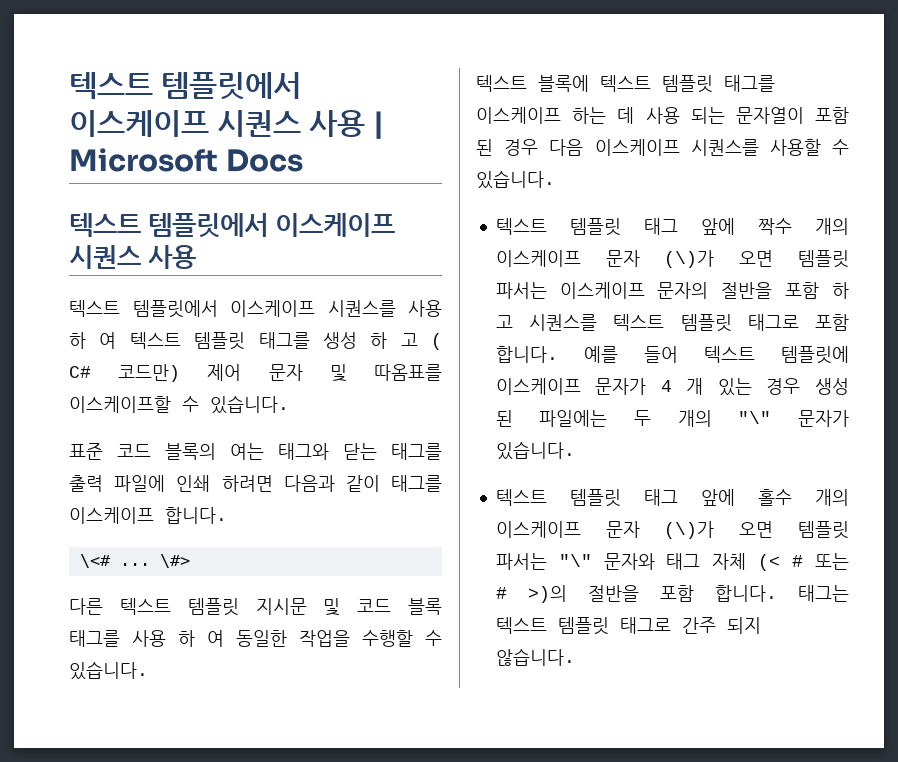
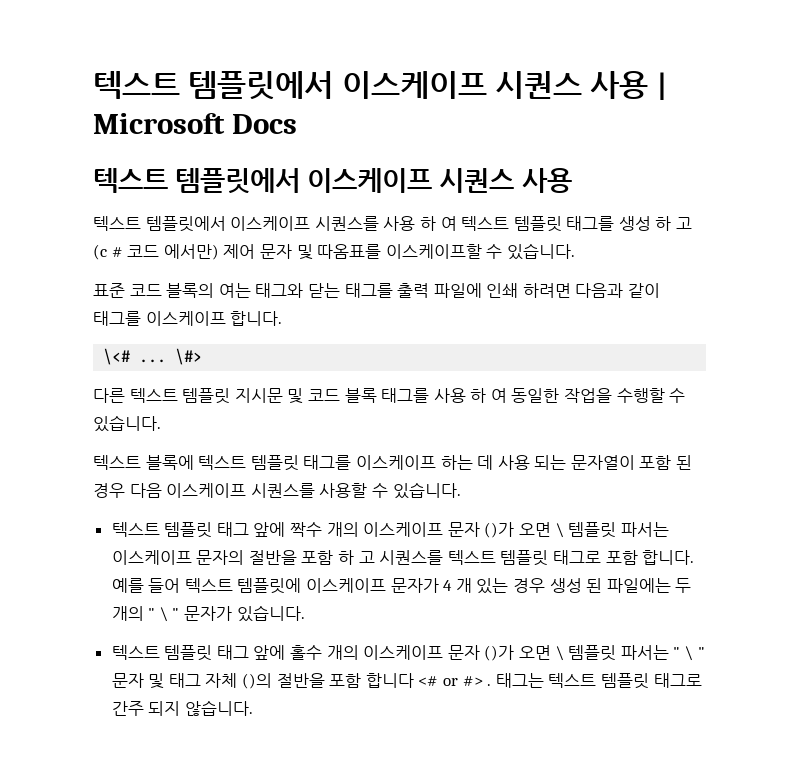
- 텍스트 템플릿에서 이스케이프 시퀀스를 사용 하 여 텍스트 템플릿 태그를 생성 하 고 ( C# 코드만) 제어 문자 및 따옴표를 이스케이프할 수 있습니다.
+ 텍스트 템플릿에서 이스케이프 시퀀스를 사용 하 여 텍스트 템플릿 태그를 생성 하 고 (c # 코드 에서만) 제어 문자 및 따옴표를 이스케이프할 수 있습니다.
- 텍스트 템플릿 태그 앞에 짝수 개의 이스케이프 문자 (\)가 오면 템플릿 파서는 이스케이프 문자의 절반을 포함 하 고 시퀀스를 텍스트 템플릿 태그로 포함 합니다.
+ 텍스트 템플릿 태그 앞에 짝수 개의 이스케이프 문자 ()가 오면 \ 템플릿 파서는 이스케이프 문자의 절반을 포함 하 고 시퀀스를 텍스트 템플릿 태그로 포함 합니다.
- 예를 들어 텍스트 템플릿에 이스케이프 문자가 4 개 있는 경우 생성 된 파일에는 두 개의 "\" 문자가 있습니다.
+ 예를 들어 텍스트 템플릿에 이스케이프 문자가 4 개 있는 경우 생성 된 파일에는 두 개의 " \ " 문자가 있습니다.
- 텍스트 템플릿 태그 앞에 홀수 개의 이스케이프 문자 (\)가 오면 템플릿 파서는 "\" 문자와 태그 자체 (< # 또는 # >)의 절반을 포함 합니다.
+ 텍스트 템플릿 태그 앞에 홀수 개의 이스케이프 문자 ()가 오면 \ 템플릿 파서는 " \ " 문자 및 태그 자체 ()의 절반을 포함 합니다 <# or #> .

